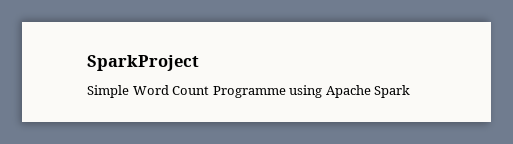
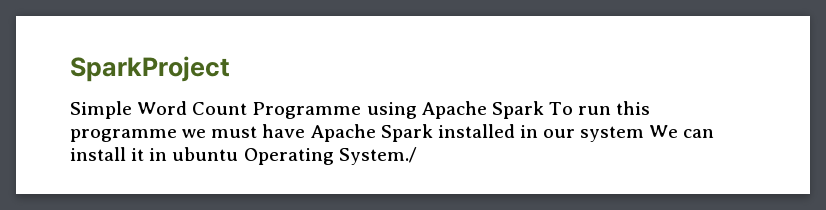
- Simple Word Count Programme using Apache Spark
+ Simple Word Count Programme using Apache Spark To run this programme we must have Apache Spark installed in our system We can install it in ubuntu Operating System./

